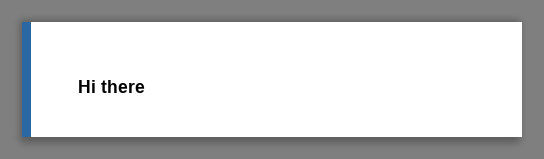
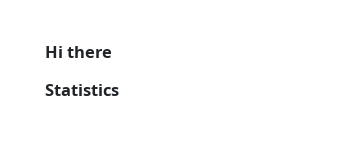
+ Statistics

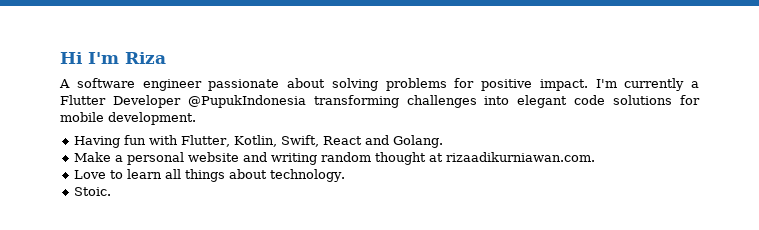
- Hi there
- Statistics
+ Hi I'm Riza
+ A software engineer passionate about solving problems for positive impact. I'm currently a Flutter Developer @PupukIndonesia transforming challenges into elegant code solutions for mobile development.
+ Having fun with Flutter, Kotlin, Swift, React and Golang.
+ Make a personal website and writing random thought at rizaadikurniawan.com.
+ Love to learn all things about technology.
+ Stoic.

